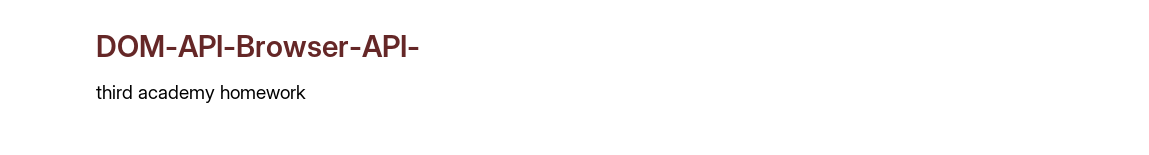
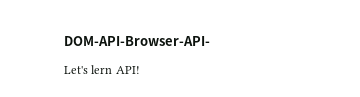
- third academy homework
+ Let's lern API!

